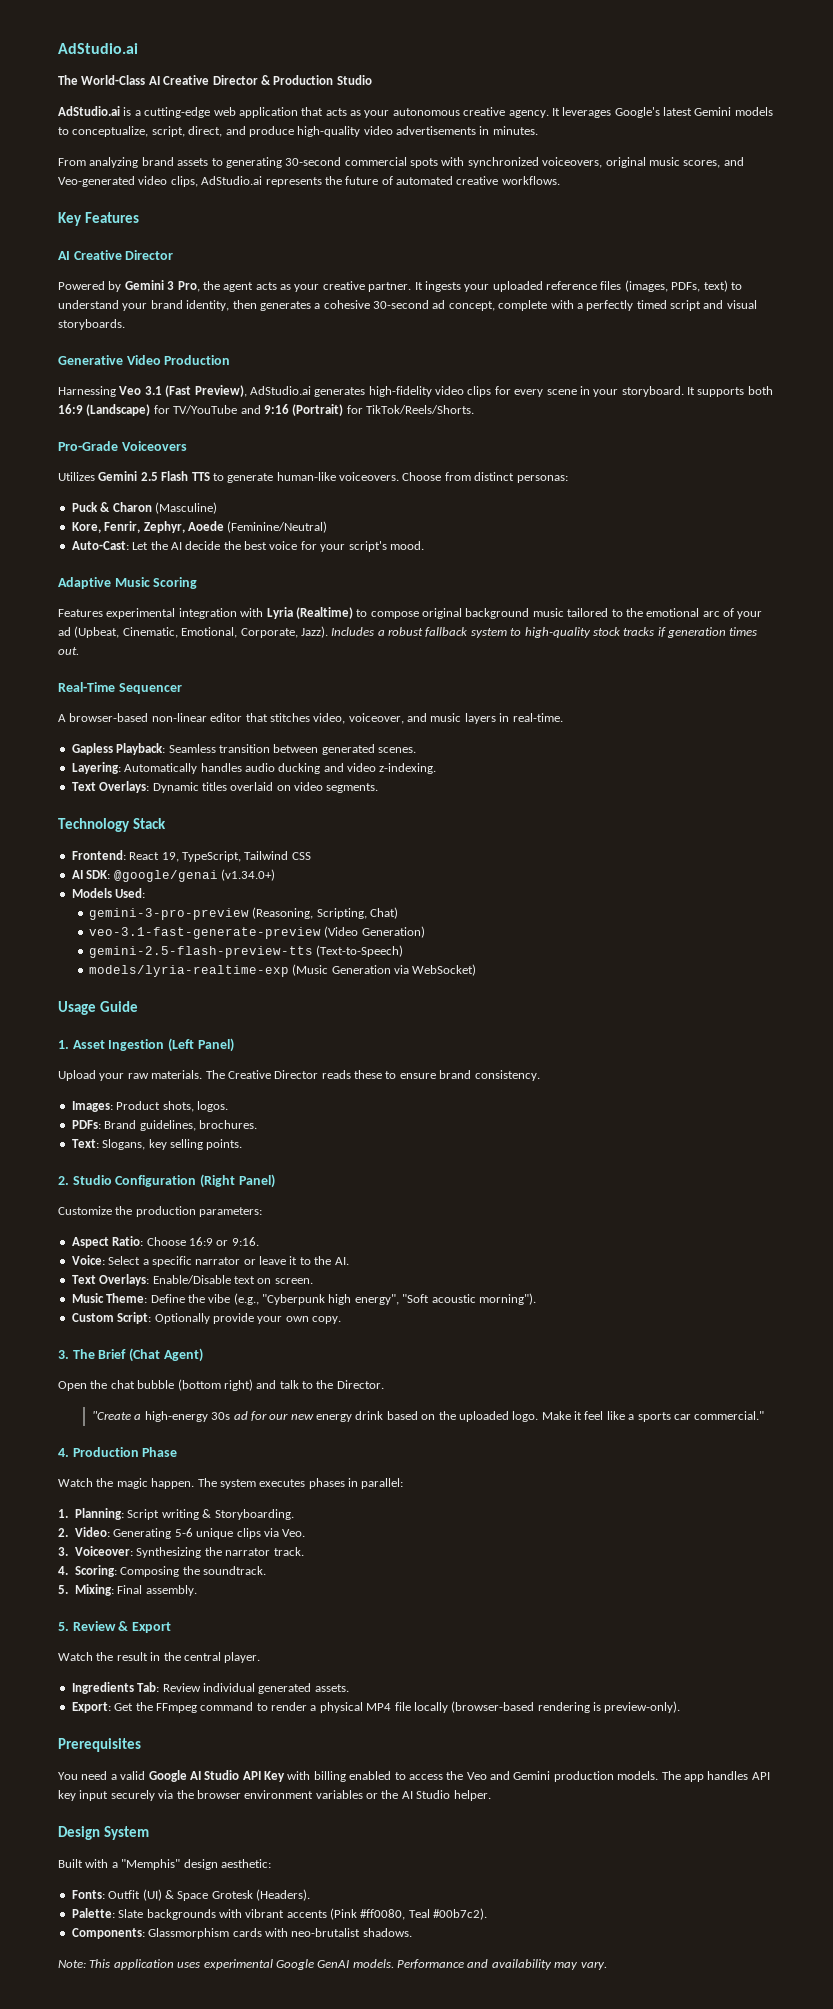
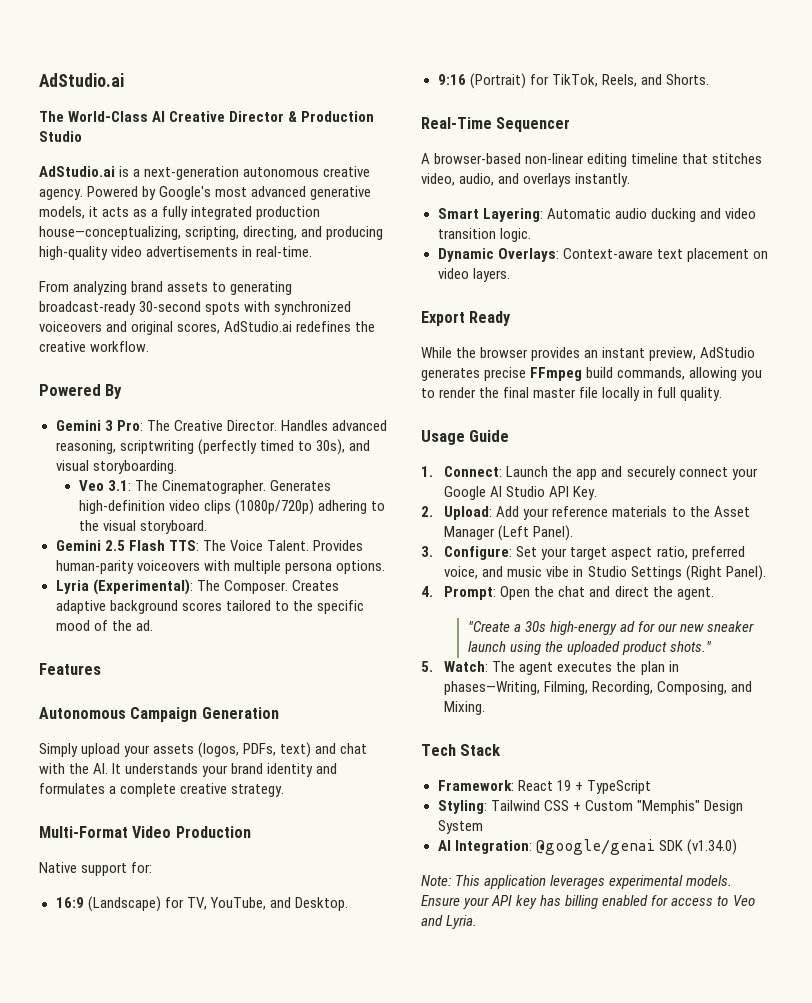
- AdStudio.ai is a cutting-edge web application that acts as your autonomous creative agency. It leverages Google's latest Gemini models to conceptualize, script, direct, and produce high-quality video advertisements in minutes.
+ AdStudio.ai is a next-generation autonomous creative agency. Powered by Google's most advanced generative models, it acts as a fully integrated production house—conceptualizing, scripting, directing, and producing high-quality video advertisements in real-time.
- From analyzing brand assets to generating 30-second commercial spots with synchronized voiceovers, original music scores, and Veo-generated video clips, AdStudio.ai represents the future of automated creative workflows.
- Key Features
- AI Creative Director
- Powered by Gemini 3 Pro, the agent acts as your creative partner. It ingests your uploaded reference files (images, PDFs, text) to understand your brand identity, then generates a cohesive 30-second ad concept, complete with a perfectly timed script and visual storyboards.
- Generative Video Production
- Harnessing Veo 3.1 (Fast Preview), AdStudio.ai generates high-fidelity video clips for every scene in your storyboard. It supports both 16:9 (Landscape) for TV/YouTube and 9:16 (Portrait) for TikTok/Reels/Shorts.
- Pro-Grade Voiceovers
- Utilizes Gemini 2.5 Flash TTS to generate human-like voiceovers. Choose from distinct personas:
- Puck & Charon (Masculine)
- Kore, Fenrir, Zephyr, Aoede (Feminine/Neutral)
- Auto-Cast: Let the AI decide the best voice for your script's mood.
- Adaptive Music Scoring
- Features experimental integration with Lyria (Realtime) to compose original background music tailored to the emotional arc of your ad (Upbeat, Cinematic, Emotional, Corporate, Jazz). Includes a robust fallback system to high-quality stock tracks if generation times out.
+ From analyzing brand assets to generating broadcast-ready 30-second spots with synchronized voiceovers and original scores, AdStudio.ai redefines the creative workflow.
+ Powered By
+ Gemini 3 Pro: The Creative Director. Handles advanced reasoning, scriptwriting (perfectly timed to 30s), and visual storyboarding.
+ Veo 3.1: The Cinematographer. Generates high-definition video clips (1080p/720p) adhering to the visual storyboard.
+ Gemini 2.5 Flash TTS: The Voice Talent. Provides human-parity voiceovers with multiple persona options.
+ Lyria (Experimental): The Composer. Creates adaptive background scores tailored to the specific mood of the ad.
+ Features
+ Autonomous Campaign Generation
+ Simply upload your assets (logos, PDFs, text) and chat with the AI. It understands your brand identity and formulates a complete creative strategy.
+ Multi-Format Video Production
+ Native support for:
+ 16:9 (Landscape) for TV, YouTube, and Desktop.
+ 9:16 (Portrait) for TikTok, Reels, and Shorts.
- A browser-based non-linear editor that stitches video, voiceover, and music layers in real-time.
- Gapless Playback: Seamless transition between generated scenes.
- Layering: Automatically handles audio ducking and video z-indexing.
- Text Overlays: Dynamic titles overlaid on video segments.
- Technology Stack
- Frontend: React 19, TypeScript, Tailwind CSS
- AI SDK: @google/genai (v1.34.0+)
- Models Used:
- gemini-3-pro-preview (Reasoning, Scripting, Chat)
- veo-3.1-fast-generate-preview (Video Generation)
- gemini-2.5-flash-preview-tts (Text-to-Speech)
- models/lyria-realtime-exp (Music Generation via WebSocket)
+ A browser-based non-linear editing timeline that stitches video, audio, and overlays instantly.
+ Smart Layering: Automatic audio ducking and video transition logic.
+ Dynamic Overlays: Context-aware text placement on video layers.
+ Export Ready
+ While the browser provides an instant preview, AdStudio generates precise FFmpeg build commands, allowing you to render the final master file locally in full quality.
  Usage Guide
- 1. Asset Ingestion (Left Panel)
- Upload your raw materials. The Creative Director reads these to ensure brand consistency.
- Images: Product shots, logos.
- PDFs: Brand guidelines, brochures.
- Text: Slogans, key selling points.
- 2. Studio Configuration (Right Panel)
- Customize the production parameters:
- Aspect Ratio: Choose 16:9 or 9:16.
- Voice: Select a specific narrator or leave it to the AI.
- Text Overlays: Enable/Disable text on screen.
- Music Theme: Define the vibe (e.g., "Cyberpunk high energy", "Soft acoustic morning").
- Custom Script: Optionally provide your own copy.
- 3. The Brief (Chat Agent)
- Open the chat bubble (bottom right) and talk to the Director.
+ 1. Connect: Launch the app and securely connect your Google AI Studio API Key.
+ 2. Upload: Add your reference materials to the Asset Manager (Left Panel).
+ 3. Configure: Set your target aspect ratio, preferred voice, and music vibe in Studio Settings (Right Panel).
+ 4. Prompt: Open the chat and direct the agent.
- "Create a high-energy 30s ad for our new energy drink based on the uploaded logo. Make it feel like a sports car commercial."
- 4. Production Phase
- Watch the magic happen. The system executes phases in parallel:
- 1. Planning: Script writing & Storyboarding.
- 2. Video: Generating 5-6 unique clips via Veo.
- 3. Voiceover: Synthesizing the narrator track.
- 4. Scoring: Composing the soundtrack.
- 5. Mixing: Final assembly.
- 5. Review & Export
- Watch the result in the central player.
- Ingredients Tab: Review individual generated assets.
- Export: Get the FFmpeg command to render a physical MP4 file locally (browser-based rendering is preview-only).
- Prerequisites
- You need a valid Google AI Studio API Key with billing enabled to access the Veo and Gemini production models. The app handles API key input securely via the browser environment variables or the AI Studio helper.
- Design System
- Built with a "Memphis" design aesthetic:
- Fonts: Outfit (UI) & Space Grotesk (Headers).
- Palette: Slate backgrounds with vibrant accents (Pink #ff0080, Teal #00b7c2).
- Components: Glassmorphism cards with neo-brutalist shadows.
- Note: This application uses experimental Google GenAI models. Performance and availability may vary.
+ "Create a 30s high-energy ad for our new sneaker launch using the uploaded product shots."
+ 5. Watch: The agent executes the plan in phases—Writing, Filming, Recording, Composing, and Mixing.
+ Tech Stack
+ Framework: React 19 + TypeScript
+ Styling: Tailwind CSS + Custom "Memphis" Design System
+ AI Integration: @google/genai SDK (v1.34.0)
+ Note: This application leverages experimental models. Ensure your API key has billing enabled for access to Veo and Lyria.

